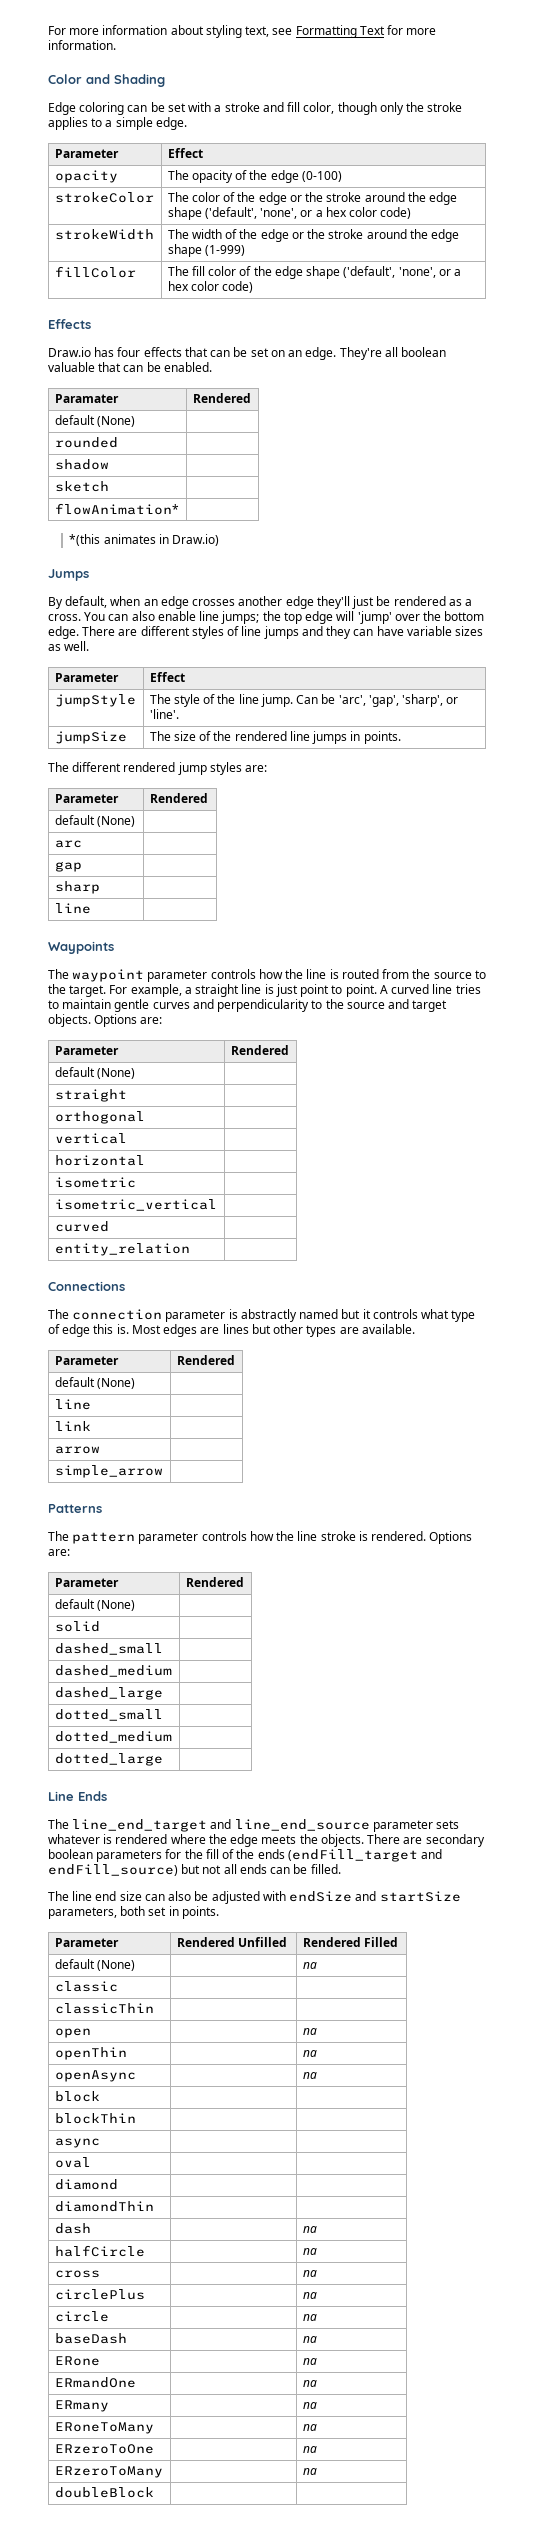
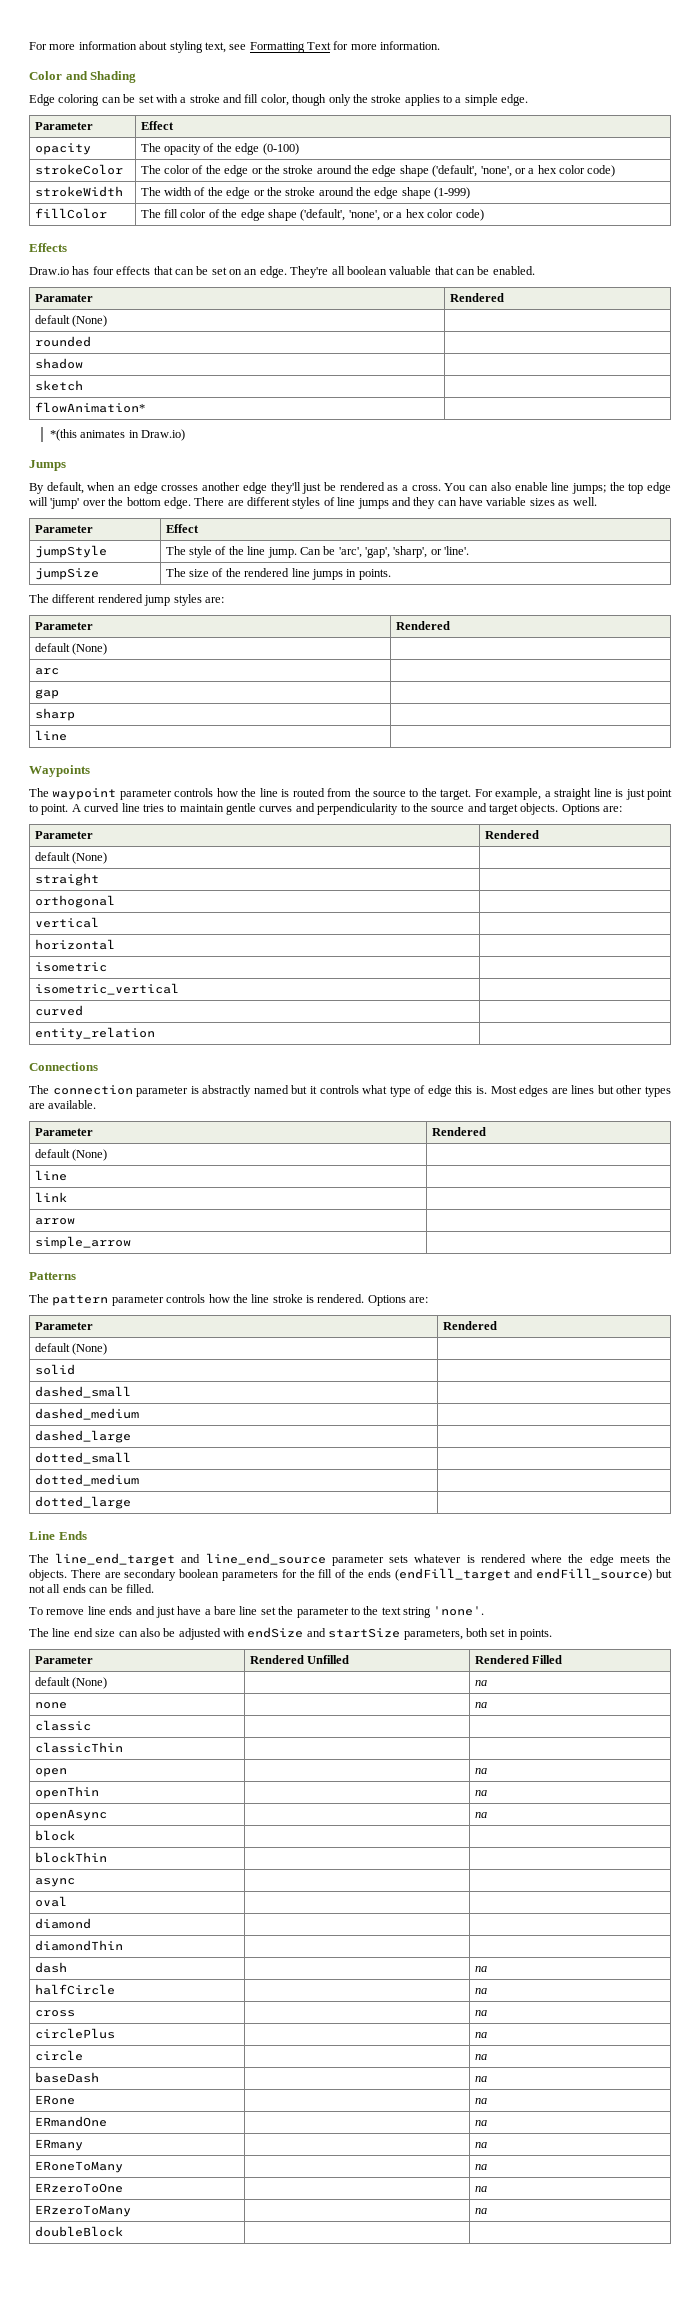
+ To remove line ends and just have a bare line set the parameter to the text string 'none'.
+ none | | na

